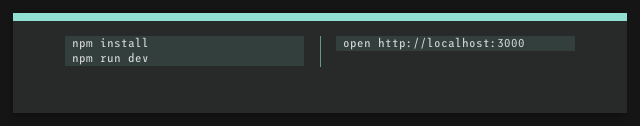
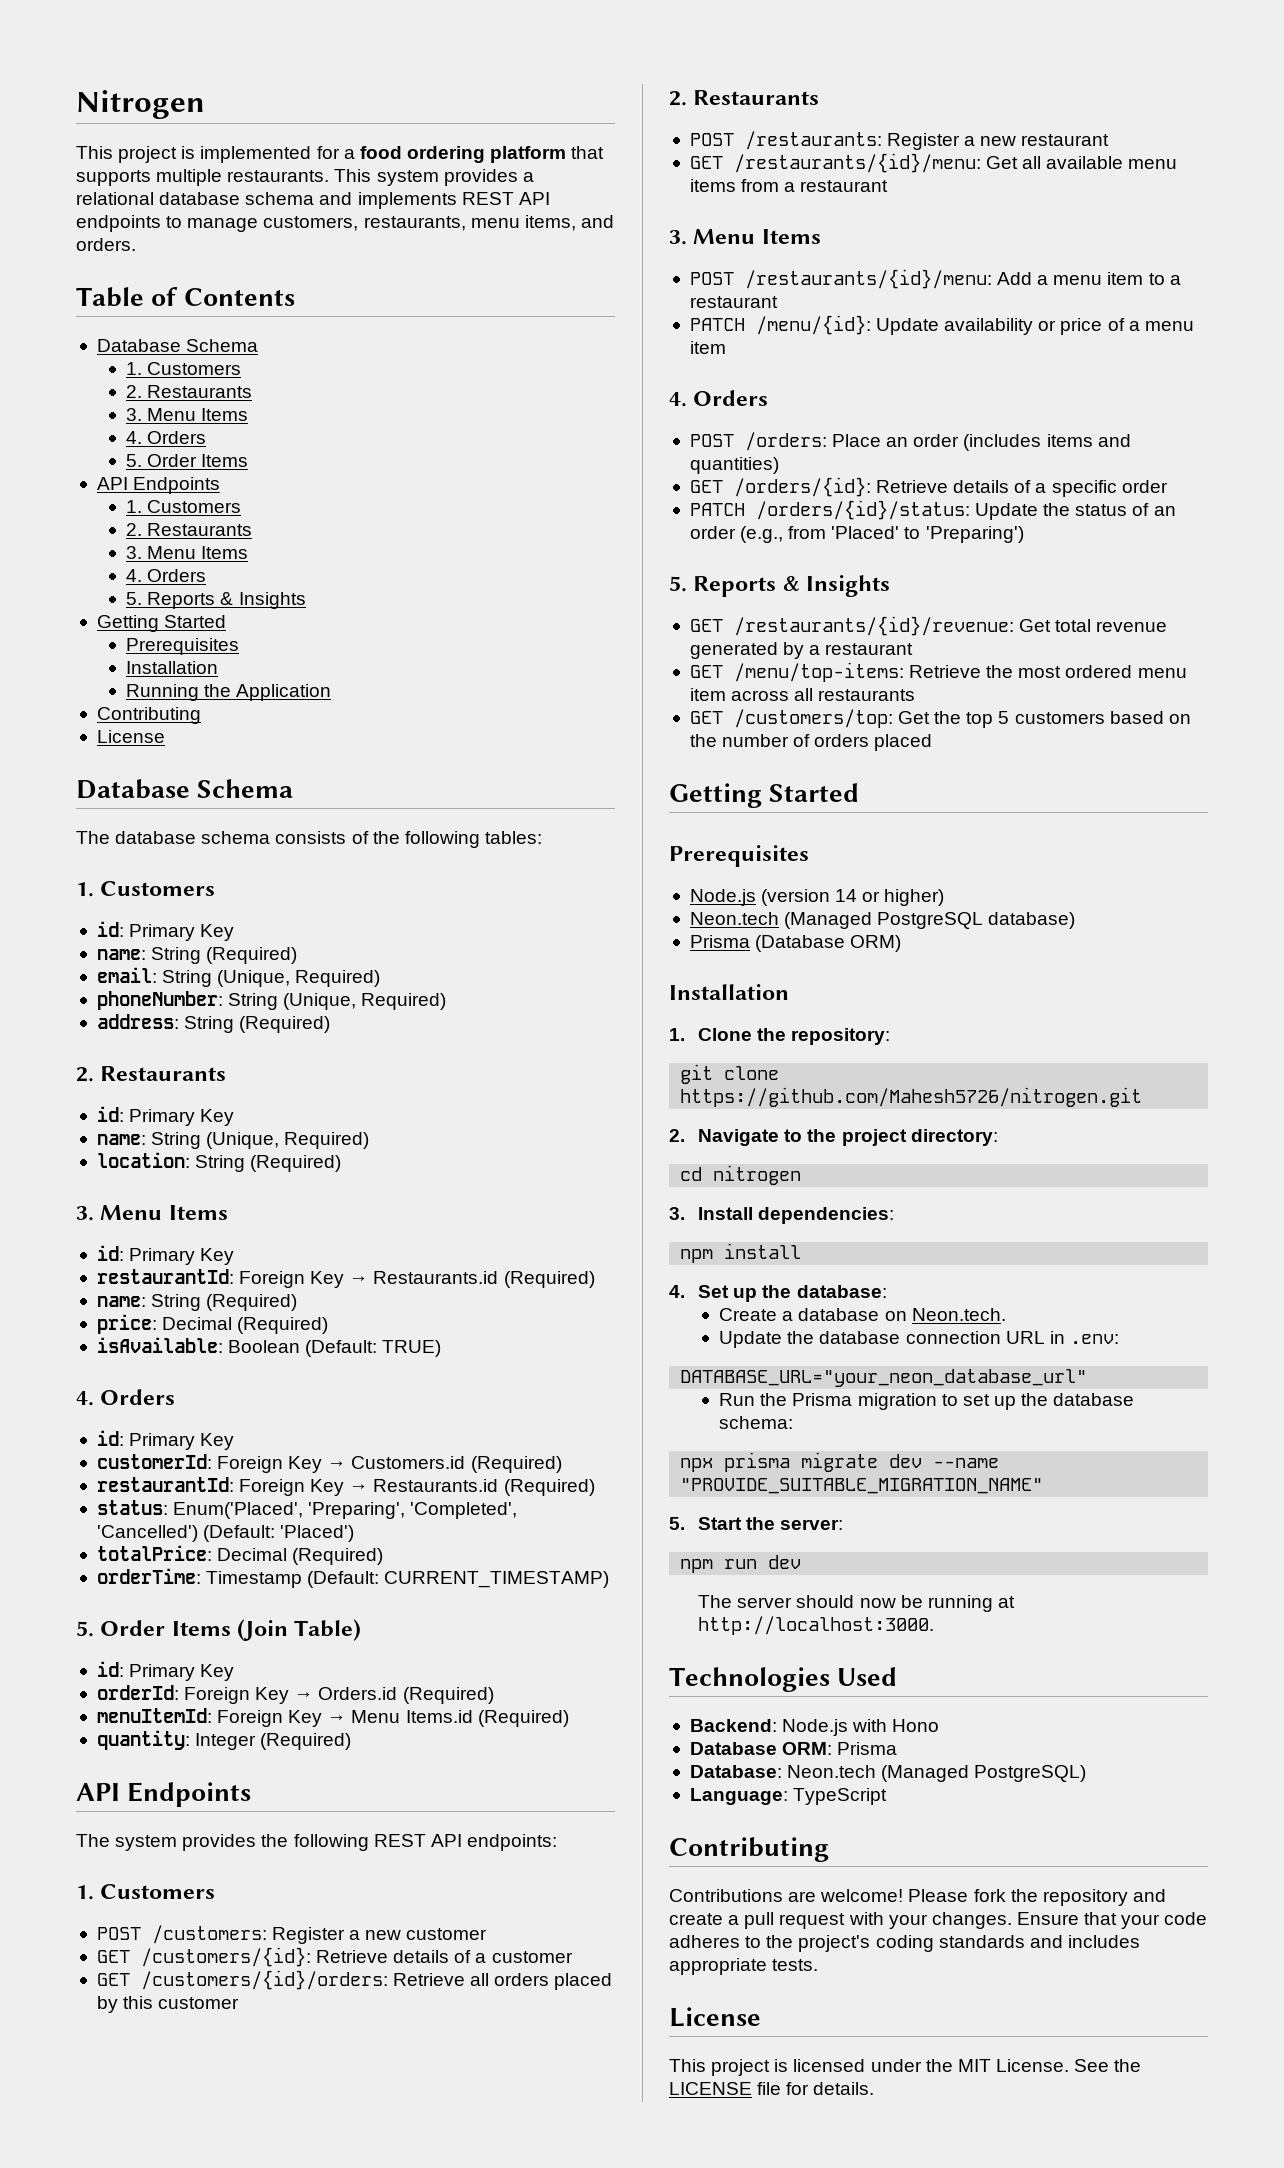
+ Nitrogen
+ This project is implemented for a food ordering platform that supports multiple restaurants. This system provides a relational database schema and implements REST API endpoints to manage customers, restaurants, menu items, and orders.
+ Table of Contents
+ Database Schema
+ 1. Customers
+ 2. Restaurants
+ 3. Menu Items
+ 4. Orders
+ 5. Order Items
+ API Endpoints
+ 1. Customers
+ 2. Restaurants
+ 3. Menu Items
+ 4. Orders
+ 5. Reports & Insights
+ Getting Started
+ Prerequisites
+ Installation
+ Running the Application
+ Contributing
+ License
+ Database Schema
+ The database schema consists of the following tables:
+ 1. Customers
+ id: Primary Key
+ name: String (Required)
+ email: String (Unique, Required)
+ phoneNumber: String (Unique, Required)
+ address: String (Required)
+ 2. Restaurants
+ id: Primary Key
+ name: String (Unique, Required)
+ location: String (Required)
+ 3. Menu Items
+ id: Primary Key
+ restaurantId: Foreign Key → Restaurants.id (Required)
+ name: String (Required)
+ price: Decimal (Required)
+ isAvailable: Boolean (Default: TRUE)
+ 4. Orders
+ id: Primary Key
+ customerId: Foreign Key → Customers.id (Required)
+ restaurantId: Foreign Key → Restaurants.id (Required)
+ status: Enum('Placed', 'Preparing', 'Completed', 'Cancelled') (Default: 'Placed')
+ totalPrice: Decimal (Required)
+ orderTime: Timestamp (Default: CURRENT_TIMESTAMP)
+ 5. Order Items (Join Table)
+ id: Primary Key
+ orderId: Foreign Key → Orders.id (Required)
+ menuItemId: Foreign Key → Menu Items.id (Required)
+ quantity: Integer (Required)
+ API Endpoints
+ The system provides the following REST API endpoints:
+ 1. Customers
+ POST /customers: Register a new customer
+ GET /customers/{id}: Retrieve details of a customer
+ GET /customers/{id}/orders: Retrieve all orders placed by this customer
+ 2. Restaurants
+ POST /restaurants: Register a new restaurant
+ GET /restaurants/{id}/menu: Get all available menu items from a restaurant
+ 3. Menu Items
+ POST /restaurants/{id}/menu: Add a menu item to a restaurant
+ PATCH /menu/{id}: Update availability or price of a menu item
+ 4. Orders
+ POST /orders: Place an order (includes items and quantities)
+ GET /orders/{id}: Retrieve details of a specific order
+ PATCH /orders/{id}/status: Update the status of an order (e.g., from 'Placed' to 'Preparing')
+ 5. Reports & Insights
+ GET /restaurants/{id}/revenue: Get total revenue generated by a restaurant
+ GET /menu/top-items: Retrieve the most ordered menu item across all restaurants
+ GET /customers/top: Get the top 5 customers based on the number of orders placed
+ Getting Started
+ Prerequisites
+ Node.js (version 14 or higher)
+ Neon.tech (Managed PostgreSQL database)
+ Prisma (Database ORM)
+ Installation
+ 1. Clone the repository:
+ git clone https://github.com/Mahesh5726/nitrogen.git
+ 2. Navigate to the project directory:
+ cd nitrogen
+ 3. Install dependencies:
  npm install
+ 4. Set up the database:
+ Create a database on Neon.tech.
+ Update the database connection URL in .env:
+ DATABASE_URL="your_neon_database_url"
+ Run the Prisma migration to set up the database schema:
+ npx prisma migrate dev --name "PROVIDE_SUITABLE_MIGRATION_NAME"
+ 5. Start the server:
  npm run dev
- open http://localhost:3000
+ The server should now be running at http://localhost:3000.
+ Technologies Used
+ Backend: Node.js with Hono
+ Database ORM: Prisma
+ Database: Neon.tech (Managed PostgreSQL)
+ Language: TypeScript
+ Contributing
+ Contributions are welcome! Please fork the repository and create a pull request with your changes. Ensure that your code adheres to the project's coding standards and includes appropriate tests.
+ License
+ This project is licensed under the MIT License. See the LICENSE file for details.

